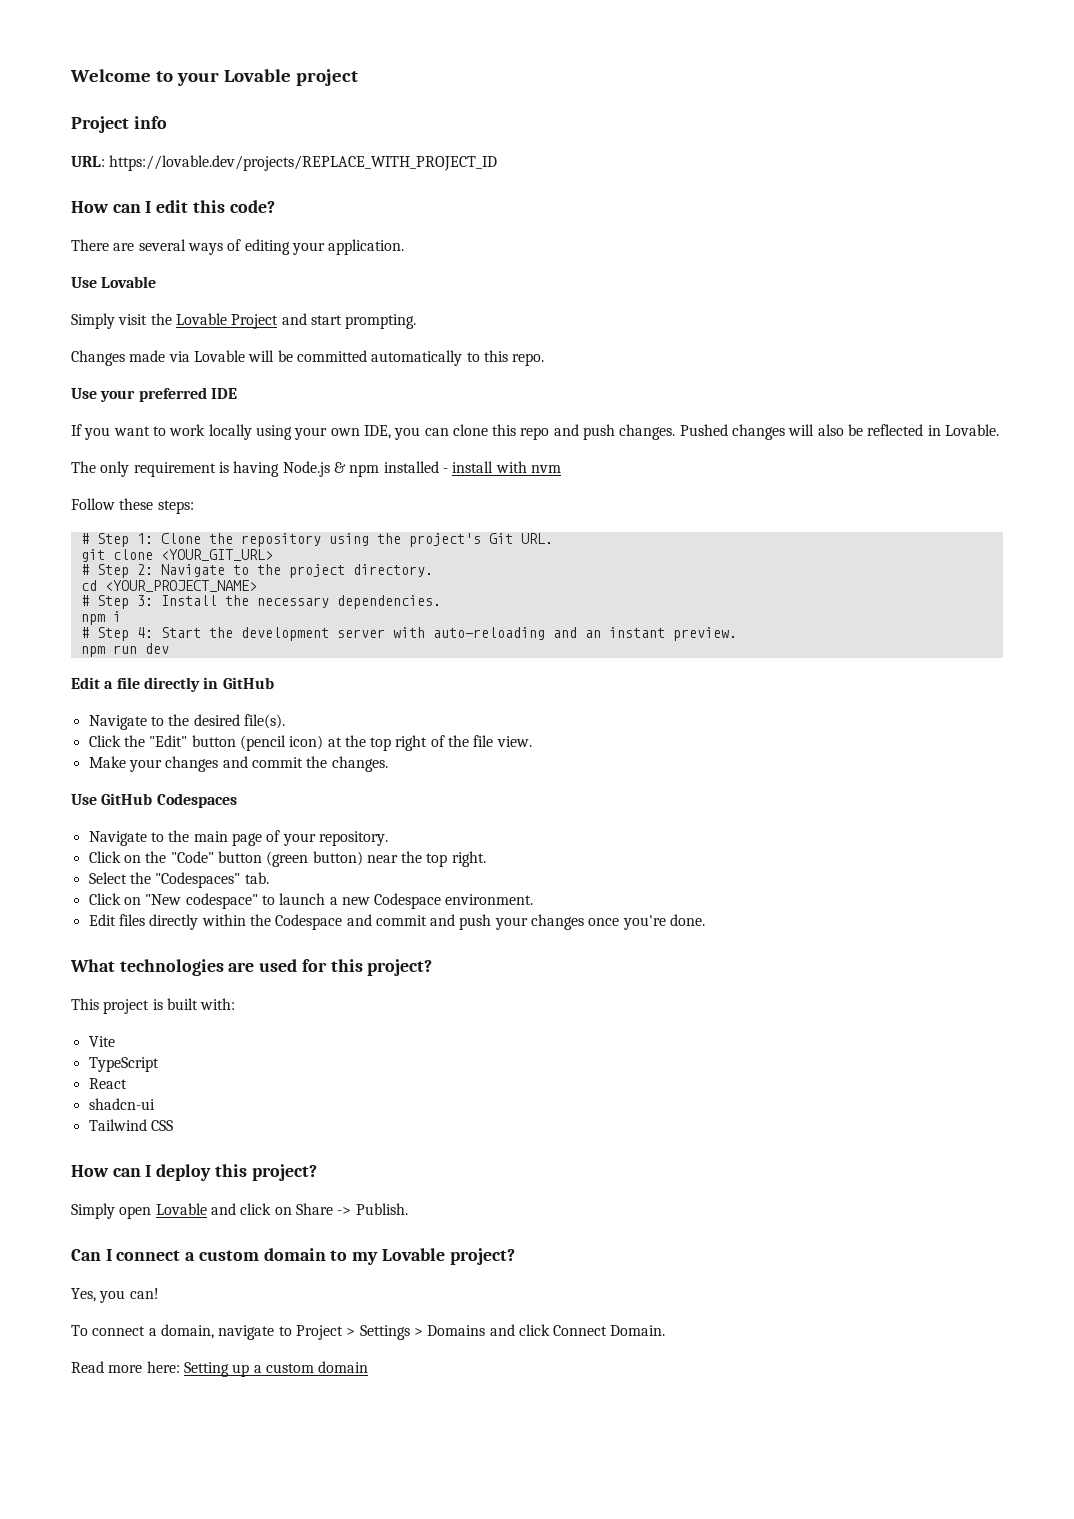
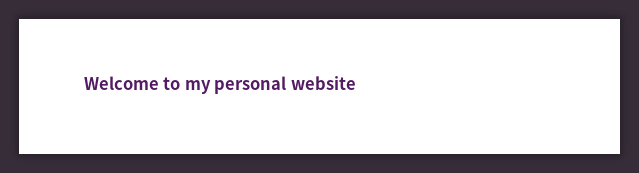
- Welcome to your Lovable project
- Project info
- URL: https://lovable.dev/projects/REPLACE_WITH_PROJECT_ID
- How can I edit this code?
- There are several ways of editing your application.
- Use Lovable
- Simply visit the Lovable Project and start prompting.
- Changes made via Lovable will be committed automatically to this repo.
- Use your preferred IDE
- If you want to work locally using your own IDE, you can clone this repo and push changes. Pushed changes will also be reflected in Lovable.
- The only requirement is having Node.js & npm installed - install with nvm
- Follow these steps:
- # Step 1: Clone the repository using the project's Git URL.
- git clone <YOUR_GIT_URL>
- # Step 2: Navigate to the project directory.
- cd <YOUR_PROJECT_NAME>
- # Step 3: Install the necessary dependencies.
- npm i
- # Step 4: Start the development server with auto-reloading and an instant preview.
- npm run dev
- Edit a file directly in GitHub
- Navigate to the desired file(s).
- Click the "Edit" button (pencil icon) at the top right of the file view.
- Make your changes and commit the changes.
- Use GitHub Codespaces
- Navigate to the main page of your repository.
- Click on the "Code" button (green button) near the top right.
- Select the "Codespaces" tab.
- Click on "New codespace" to launch a new Codespace environment.
- Edit files directly within the Codespace and commit and push your changes once you're done.
- What technologies are used for this project?
- This project is built with:
- Vite
- TypeScript
- React
- shadcn-ui
- Tailwind CSS
- How can I deploy this project?
- Simply open Lovable and click on Share -> Publish.
- Can I connect a custom domain to my Lovable project?
- Yes, you can!
- To connect a domain, navigate to Project > Settings > Domains and click Connect Domain.
- Read more here: Setting up a custom domain
+ Welcome to my personal website

